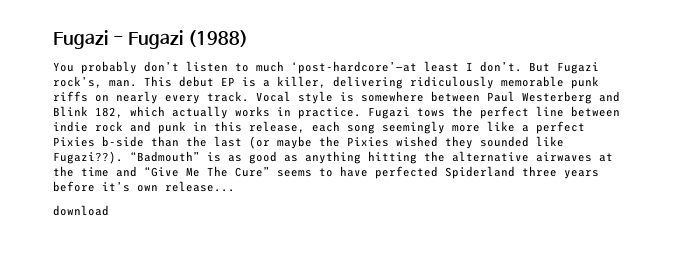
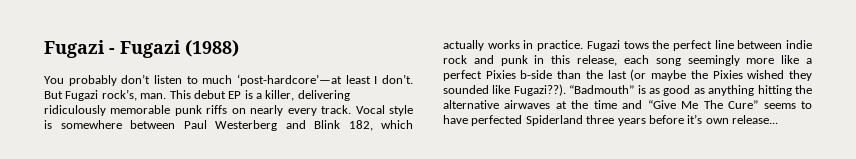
- download

